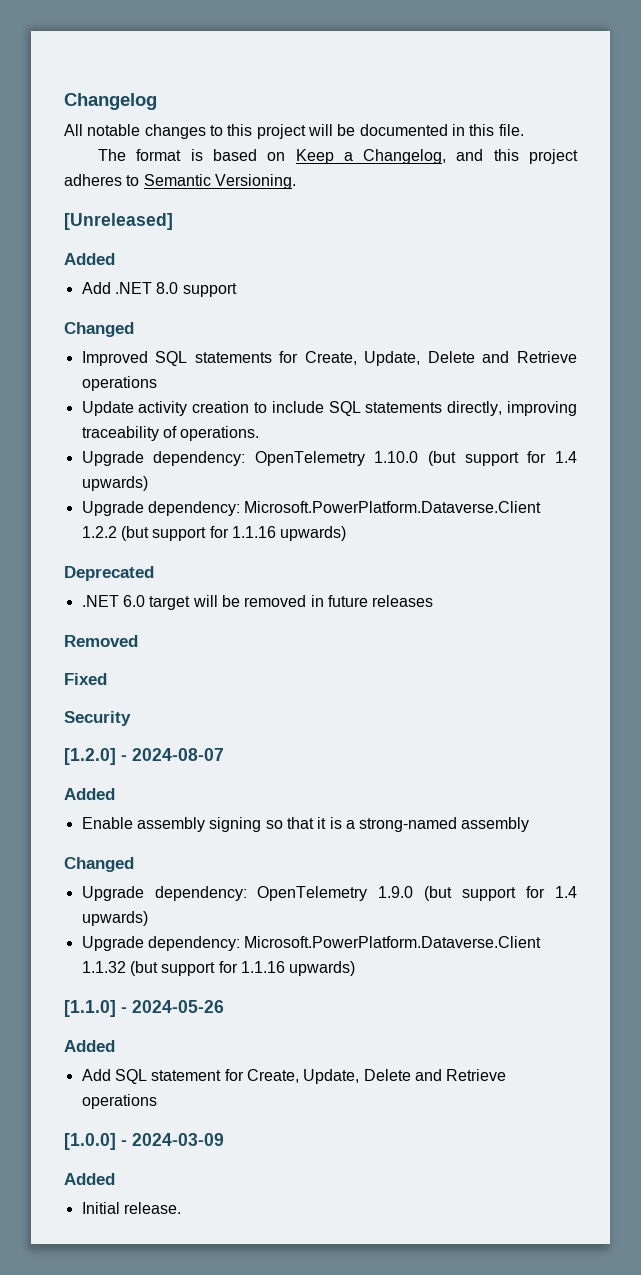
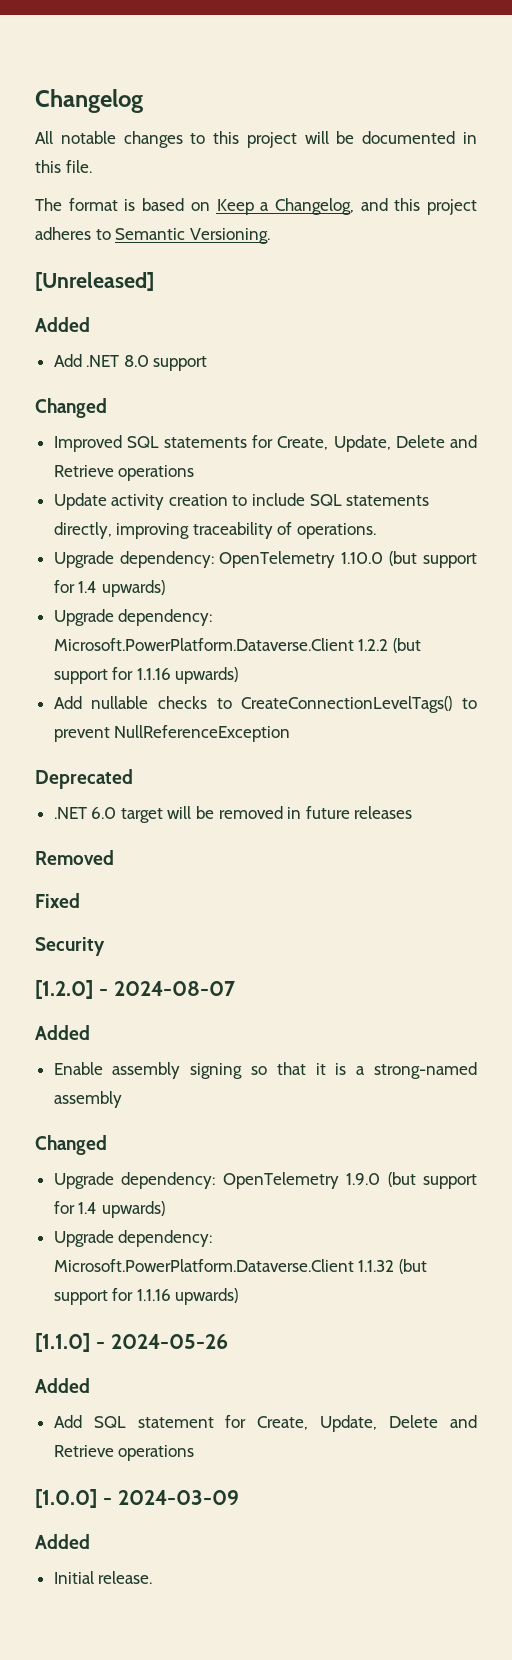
+ Add nullable checks to CreateConnectionLevelTags() to prevent NullReferenceException

